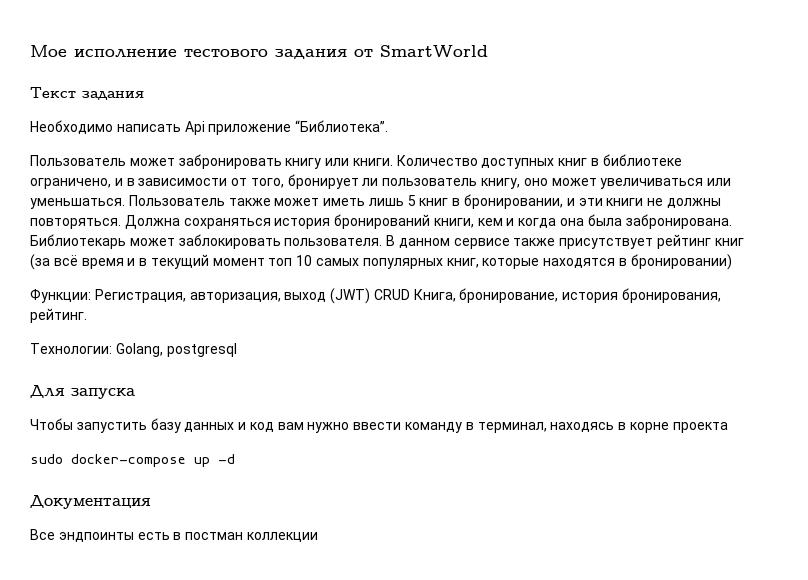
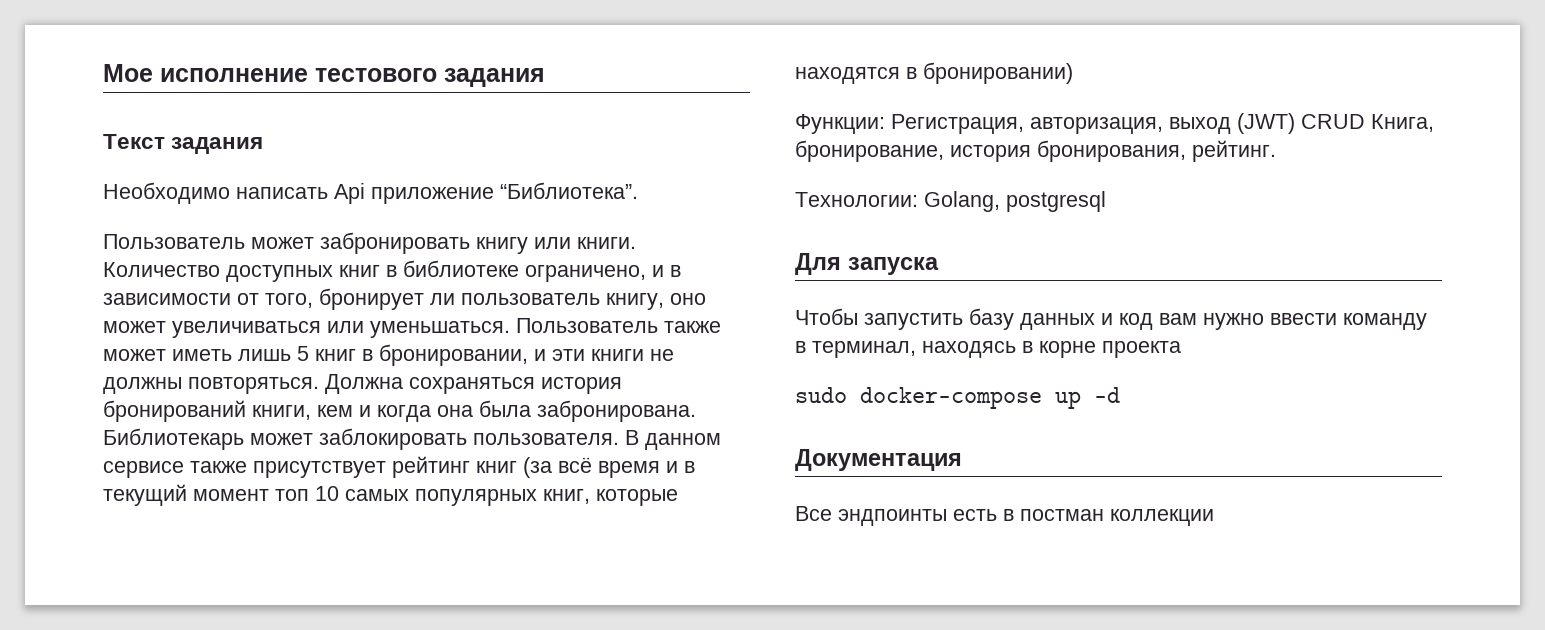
- Мое исполнение тестового задания от SmartWorld
+ Мое исполнение тестового задания

